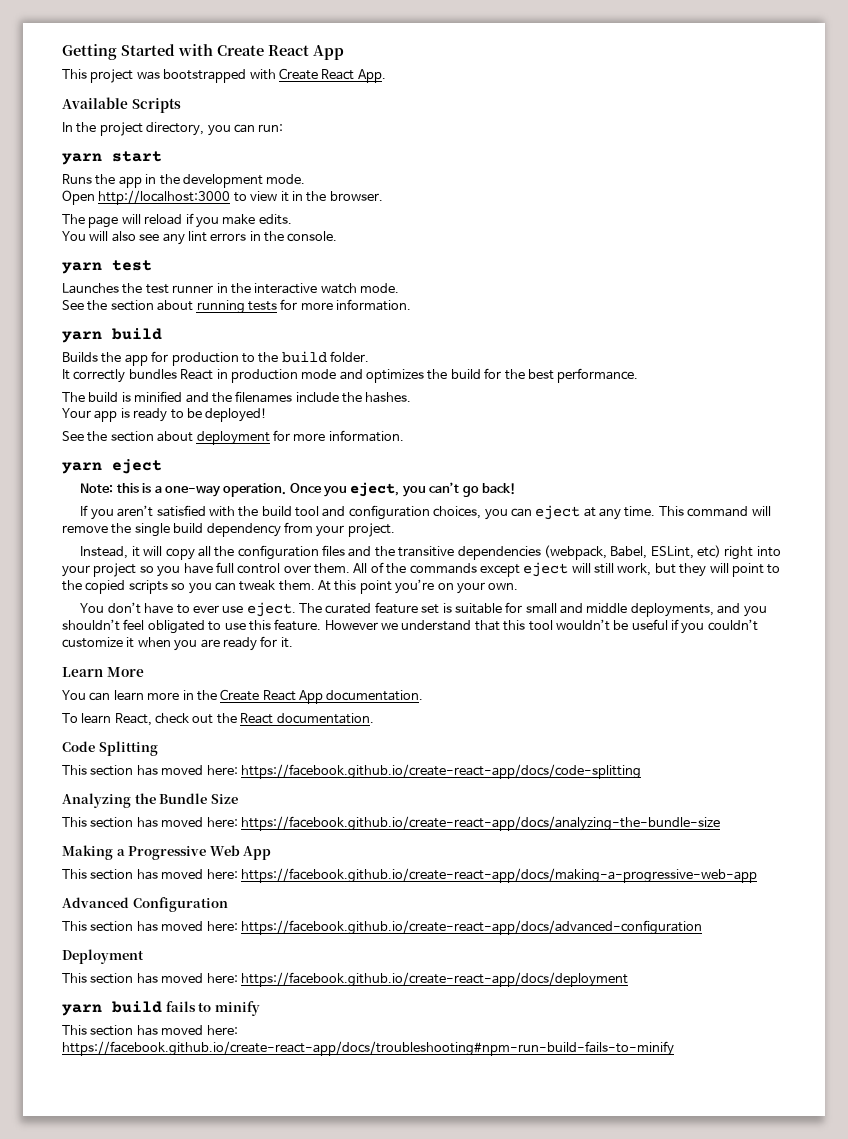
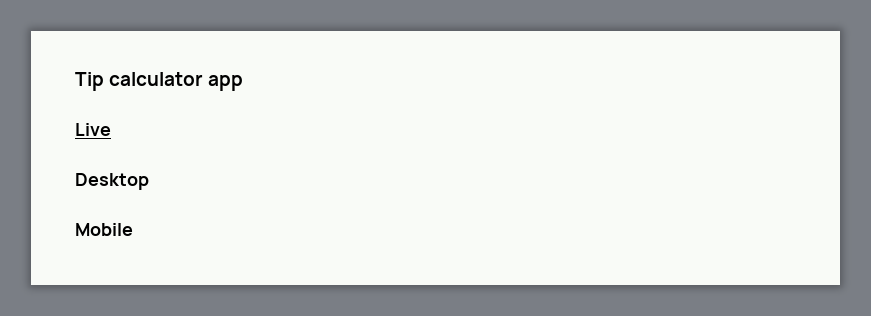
- Getting Started with Create React App
- This project was bootstrapped with Create React App.
- Available Scripts
- In the project directory, you can run:
- yarn start
- Runs the app in the development mode.
- Open http://localhost:3000 to view it in the browser.
- The page will reload if you make edits.
- You will also see any lint errors in the console.
- yarn test
- Launches the test runner in the interactive watch mode.
- See the section about running tests for more information.
- yarn build
- Builds the app for production to the build folder.
- It correctly bundles React in production mode and optimizes the build for the best performance.
- The build is minified and the filenames include the hashes.
- Your app is ready to be deployed!
- See the section about deployment for more information.
- yarn eject
- Note: this is a one-way operation. Once you eject, you can’t go back!
- If you aren’t satisfied with the build tool and configuration choices, you can eject at any time. This command will remove the single build dependency from your project.
- Instead, it will copy all the configuration files and the transitive dependencies (webpack, Babel, ESLint, etc) right into your project so you have full control over them. All of the commands except eject will still work, but they will point to the copied scripts so you can tweak them. At this point you’re on your own.
- You don’t have to ever use eject. The curated feature set is suitable for small and middle deployments, and you shouldn’t feel obligated to use this feature. However we understand that this tool wouldn’t be useful if you couldn’t customize it when you are ready for it.
- Learn More
- You can learn more in the Create React App documentation.
- To learn React, check out the React documentation.
- Code Splitting
- This section has moved here: https://facebook.github.io/create-react-app/docs/code-splitting
- Analyzing the Bundle Size
- This section has moved here: https://facebook.github.io/create-react-app/docs/analyzing-the-bundle-size
- Making a Progressive Web App
- This section has moved here: https://facebook.github.io/create-react-app/docs/making-a-progressive-web-app
- Advanced Configuration
- This section has moved here: https://facebook.github.io/create-react-app/docs/advanced-configuration
- Deployment
- This section has moved here: https://facebook.github.io/create-react-app/docs/deployment
- yarn build fails to minify
- This section has moved here: https://facebook.github.io/create-react-app/docs/troubleshooting#npm-run-build-fails-to-minify
+ Tip calculator app
+ Live
+ Desktop
+ Mobile

